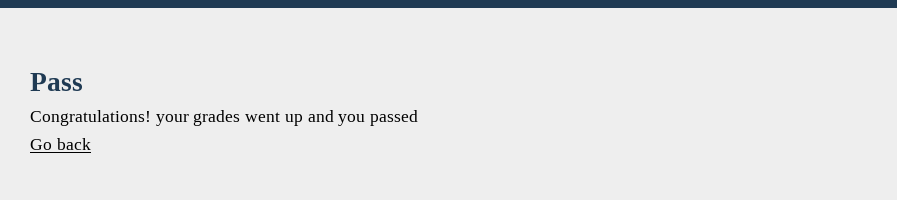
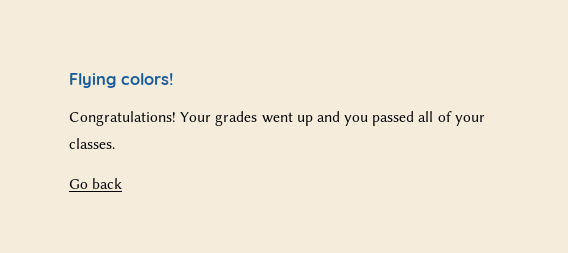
- Pass
+ Flying colors!
- Congratulations! your grades went up and you passed
+ Congratulations! Your grades went up and you passed all of your classes.

